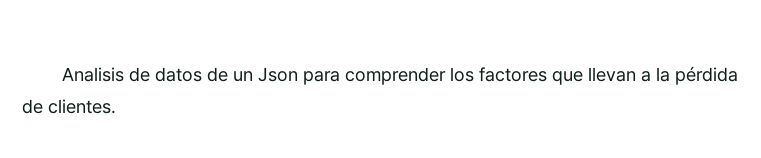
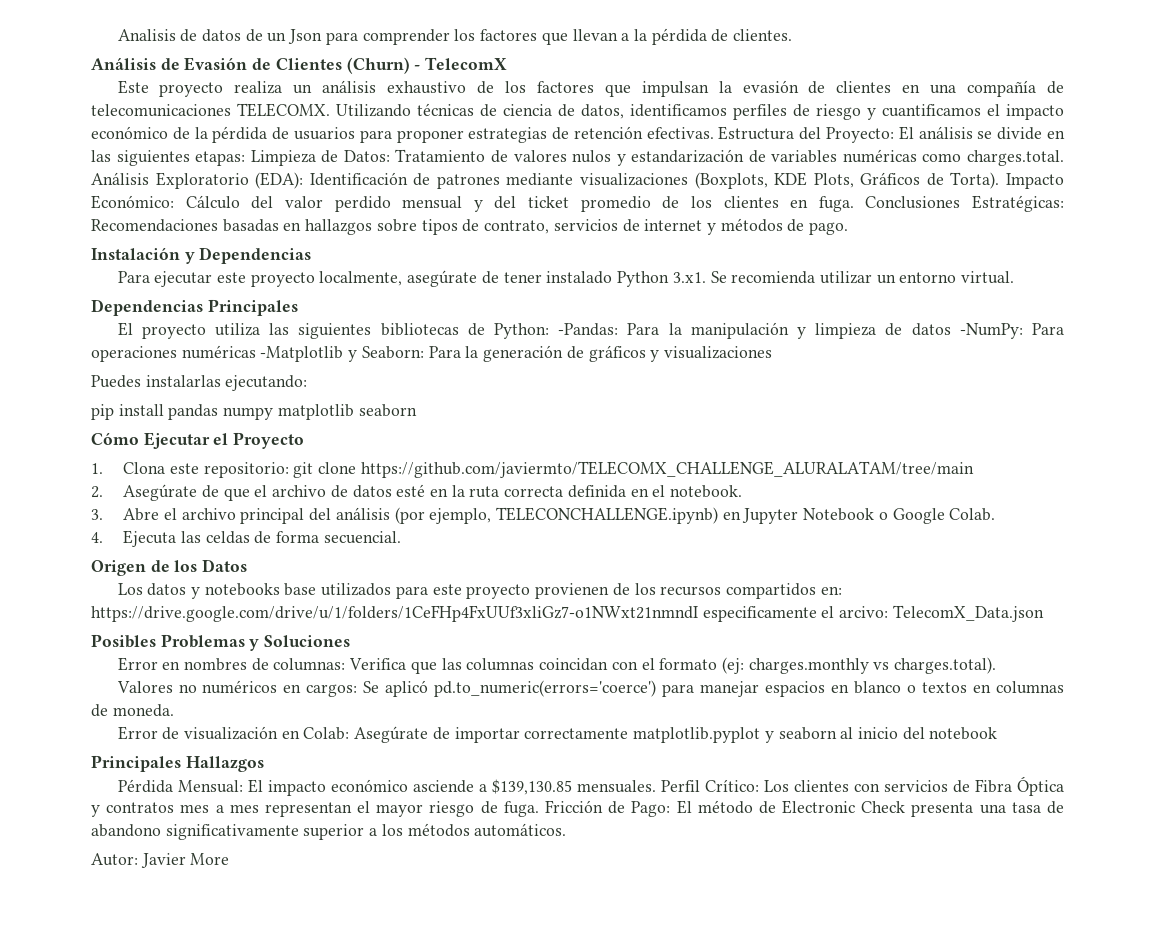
+ Análisis de Evasión de Clientes (Churn) - TelecomX
+ Este proyecto realiza un análisis exhaustivo de los factores que impulsan la evasión de clientes en una compañía de telecomunicaciones TELECOMX. Utilizando técnicas de ciencia de datos, identificamos perfiles de riesgo y cuantificamos el impacto económico de la pérdida de usuarios para proponer estrategias de retención efectivas. Estructura del Proyecto: El análisis se divide en las siguientes etapas: Limpieza de Datos: Tratamiento de valores nulos y estandarización de variables numéricas como charges.total. Análisis Exploratorio (EDA): Identificación de patrones mediante visualizaciones (Boxplots, KDE Plots, Gráficos de Torta). Impacto Económico: Cálculo del valor perdido mensual y del ticket promedio de los clientes en fuga. Conclusiones Estratégicas: Recomendaciones basadas en hallazgos sobre tipos de contrato, servicios de internet y métodos de pago.
+ Instalación y Dependencias
+ Para ejecutar este proyecto localmente, asegúrate de tener instalado Python 3.x1. Se recomienda utilizar un entorno virtual.
+ Dependencias Principales
+ El proyecto utiliza las siguientes bibliotecas de Python: -Pandas: Para la manipulación y limpieza de datos -NumPy: Para operaciones numéricas -Matplotlib y Seaborn: Para la generación de gráficos y visualizaciones
+ Puedes instalarlas ejecutando:
+ pip install pandas numpy matplotlib seaborn
+ Cómo Ejecutar el Proyecto
+ 1. Clona este repositorio: git clone https://github.com/javiermto/TELECOMX_CHALLENGE_ALURALATAM/tree/main
+ 2. Asegúrate de que el archivo de datos esté en la ruta correcta definida en el notebook.
+ 3. Abre el archivo principal del análisis (por ejemplo, TELECONCHALLENGE.ipynb) en Jupyter Notebook o Google Colab.
+ 4. Ejecuta las celdas de forma secuencial.
+ Origen de los Datos
+ Los datos y notebooks base utilizados para este proyecto provienen de los recursos compartidos en: https://drive.google.com/drive/u/1/folders/1CeFHp4FxUUf3xliGz7-o1NWxt21nmndI especificamente el arcivo: TelecomX_Data.json
+ Posibles Problemas y Soluciones
+ Error en nombres de columnas: Verifica que las columnas coincidan con el formato (ej: charges.monthly vs charges.total).
+ Valores no numéricos en cargos: Se aplicó pd.to_numeric(errors='coerce') para manejar espacios en blanco o textos en columnas de moneda.
+ Error de visualización en Colab: Asegúrate de importar correctamente matplotlib.pyplot y seaborn al inicio del notebook
+ Principales Hallazgos
+ Pérdida Mensual: El impacto económico asciende a $139,130.85 mensuales. Perfil Crítico: Los clientes con servicios de Fibra Óptica y contratos mes a mes representan el mayor riesgo de fuga. Fricción de Pago: El método de Electronic Check presenta una tasa de abandono significativamente superior a los métodos automáticos.
+ Autor: Javier More

